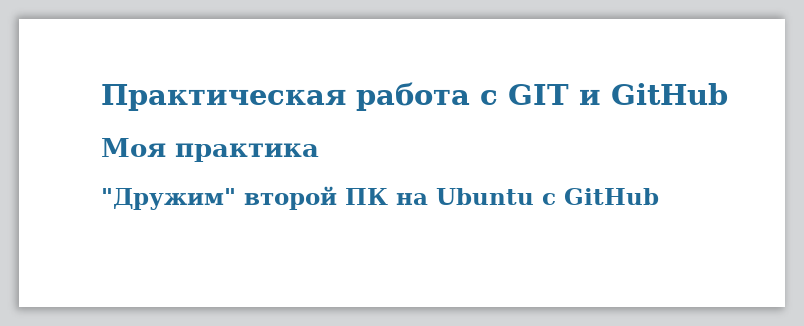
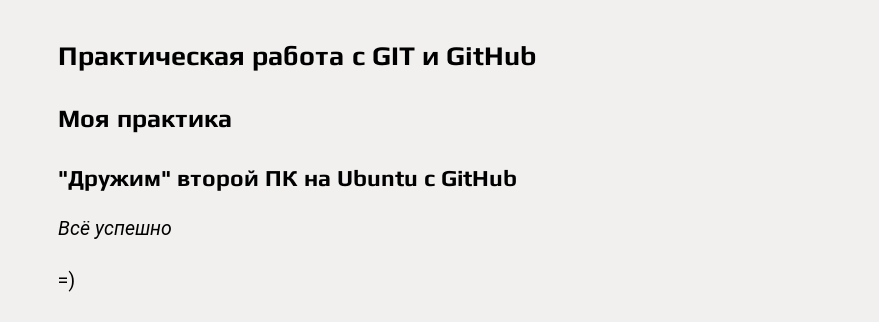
+ Всё успешно
+ =)

